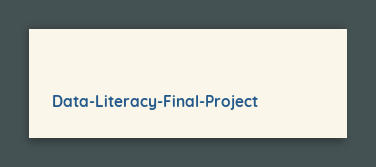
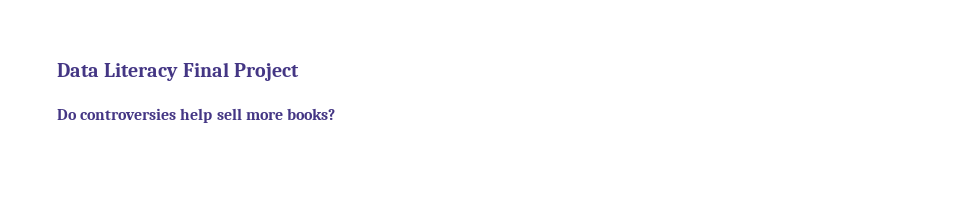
- Data-Literacy-Final-Project
+ Data Literacy Final Project
+ Do controversies help sell more books?

